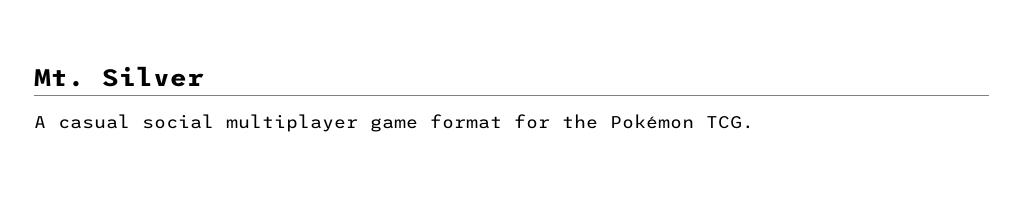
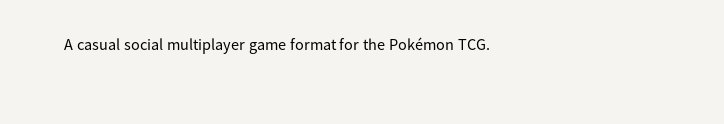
- Mt. Silver

